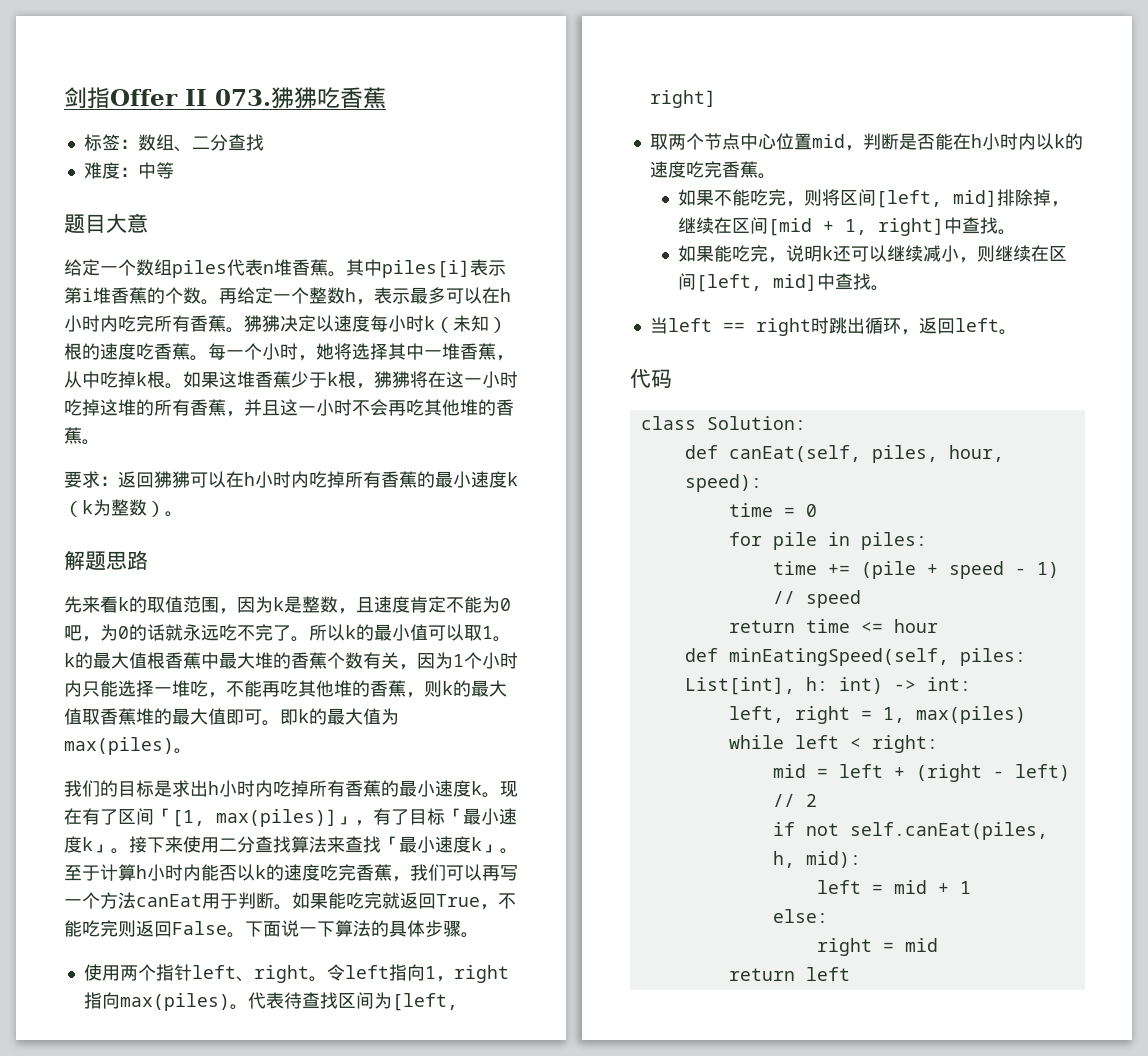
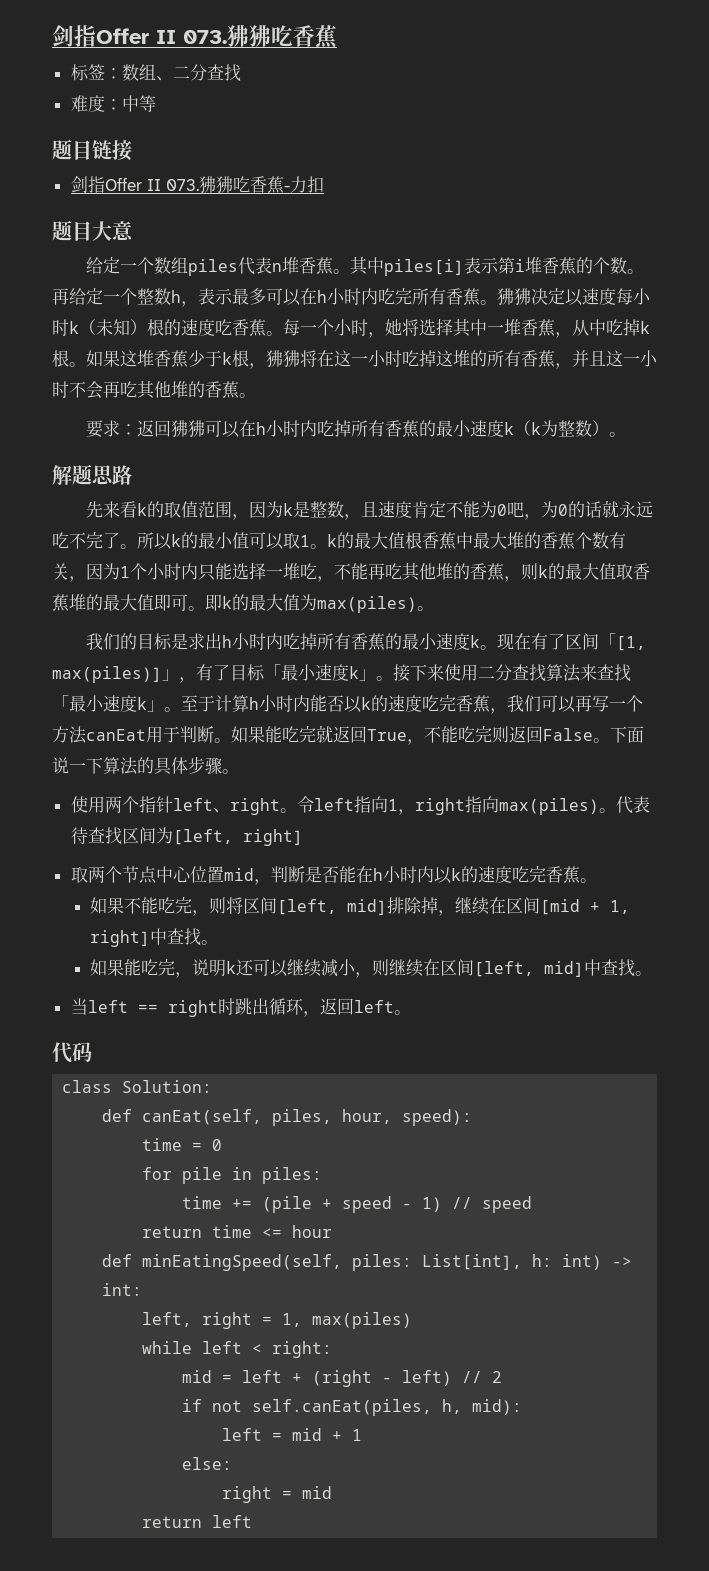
+ 题目链接
+ 剑指Offer II 073.狒狒吃香蕉-力扣

